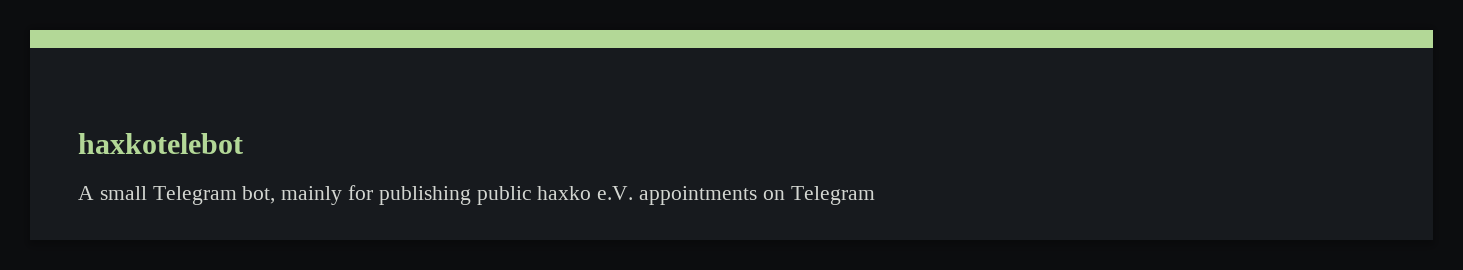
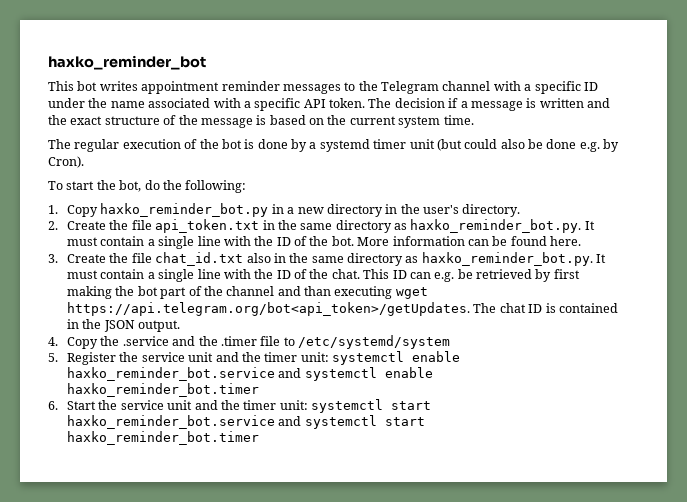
- haxkotelebot
- A small Telegram bot, mainly for publishing public haxko e.V. appointments on Telegram
+ haxko_reminder_bot
+ This bot writes appointment reminder messages to the Telegram channel with a specific ID under the name associated with a specific API token. The decision if a message is written and the exact structure of the message is based on the current system time.
+ The regular execution of the bot is done by a systemd timer unit (but could also be done e.g. by Cron).
+ To start the bot, do the following:
+ 1. Copy haxko_reminder_bot.py in a new directory in the user's directory.
+ 2. Create the file api_token.txt in the same directory as haxko_reminder_bot.py. It must contain a single line with the ID of the bot. More information can be found here.
+ 3. Create the file chat_id.txt also in the same directory as haxko_reminder_bot.py. It must contain a single line with the ID of the chat. This ID can e.g. be retrieved by first making the bot part of the channel and than executing wget https://api.telegram.org/bot<api_token>/getUpdates. The chat ID is contained in the JSON output.
+ 4. Copy the .service and the .timer file to /etc/systemd/system
+ 5. Register the service unit and the timer unit: systemctl enable haxko_reminder_bot.service and systemctl enable haxko_reminder_bot.timer
+ 6. Start the service unit and the timer unit: systemctl start haxko_reminder_bot.service and systemctl start haxko_reminder_bot.timer

